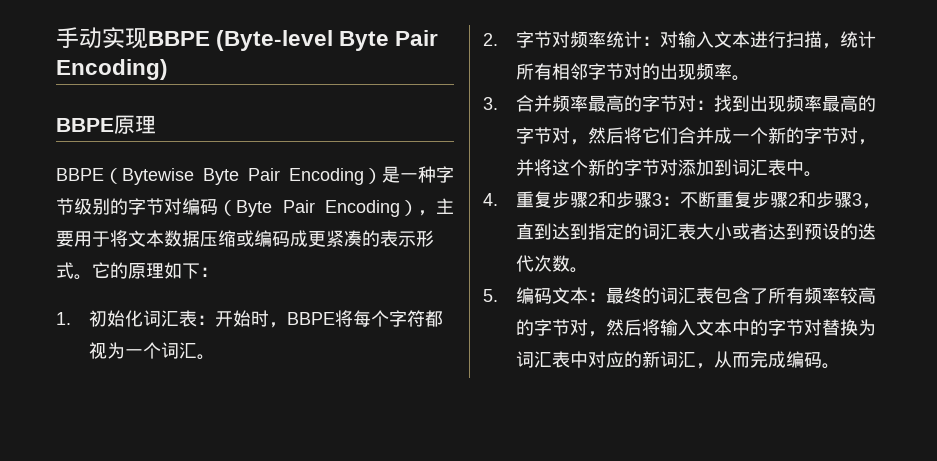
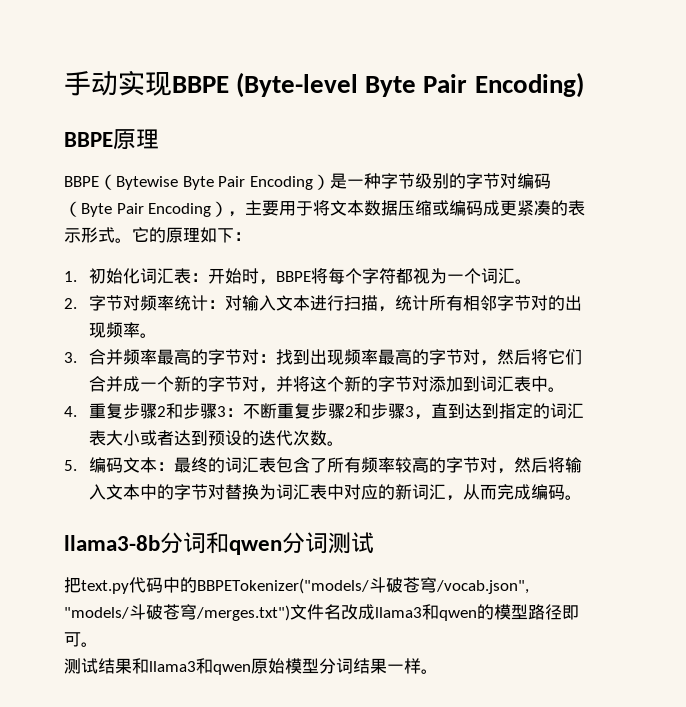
+ llama3-8b分词和qwen分词测试
+ 把text.py代码中的BBPETokenizer("models/斗破苍穹/vocab.json", "models/斗破苍穹/merges.txt")文件名改成llama3和qwen的模型路径即可。
+ 测试结果和llama3和qwen原始模型分词结果一样。

